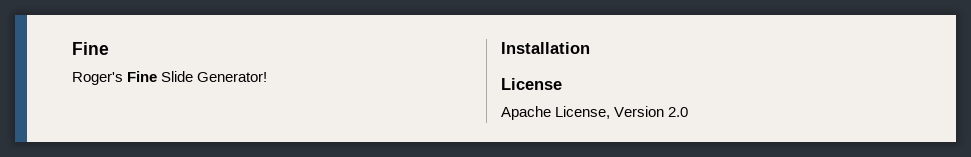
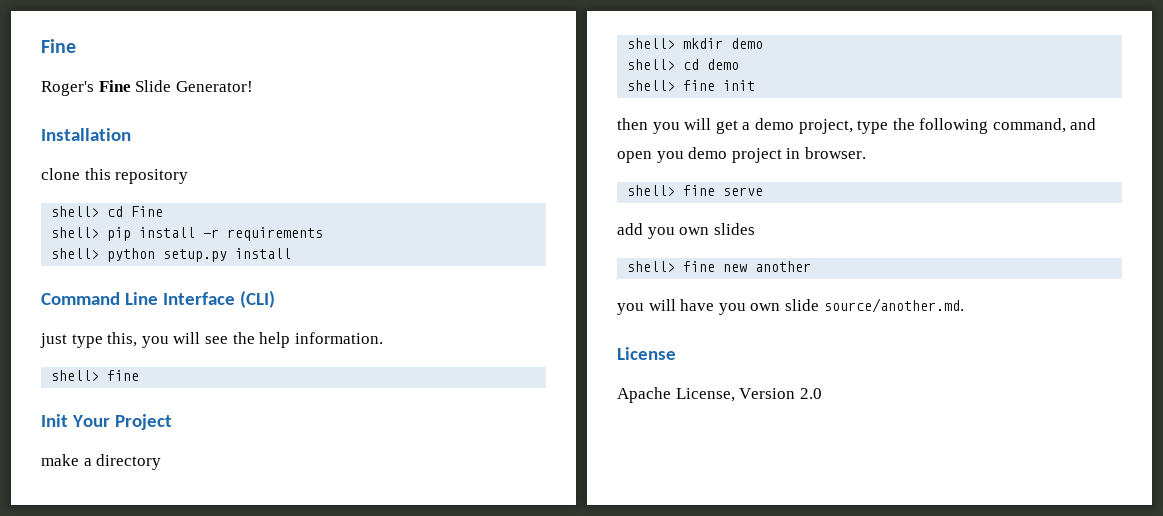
+ clone this repository
+ shell> cd Fine
+ shell> pip install -r requirements
+ shell> python setup.py install
+ Command Line Interface (CLI)
+ just type this, you will see the help information.
+ shell> fine
+ Init Your Project
+ make a directory
+ shell> mkdir demo
+ shell> cd demo
+ shell> fine init
+ then you will get a demo project, type the following command, and open you demo project in browser.
+ shell> fine serve
+ add you own slides
+ shell> fine new another
+ you will have you own slide source/another.md.

